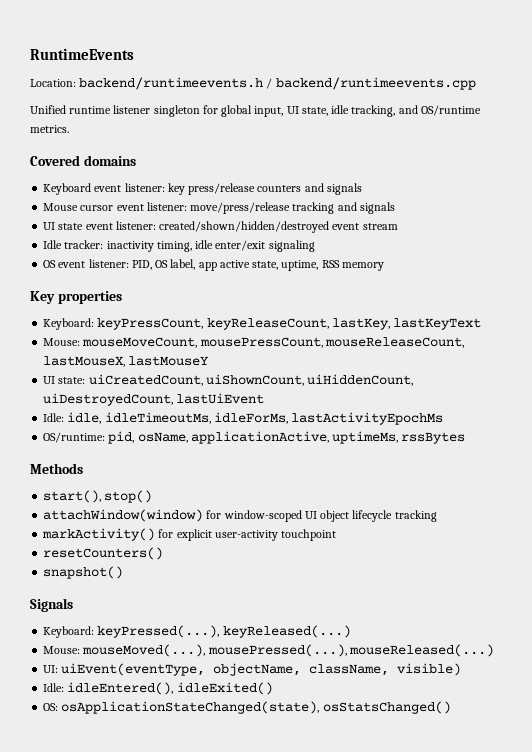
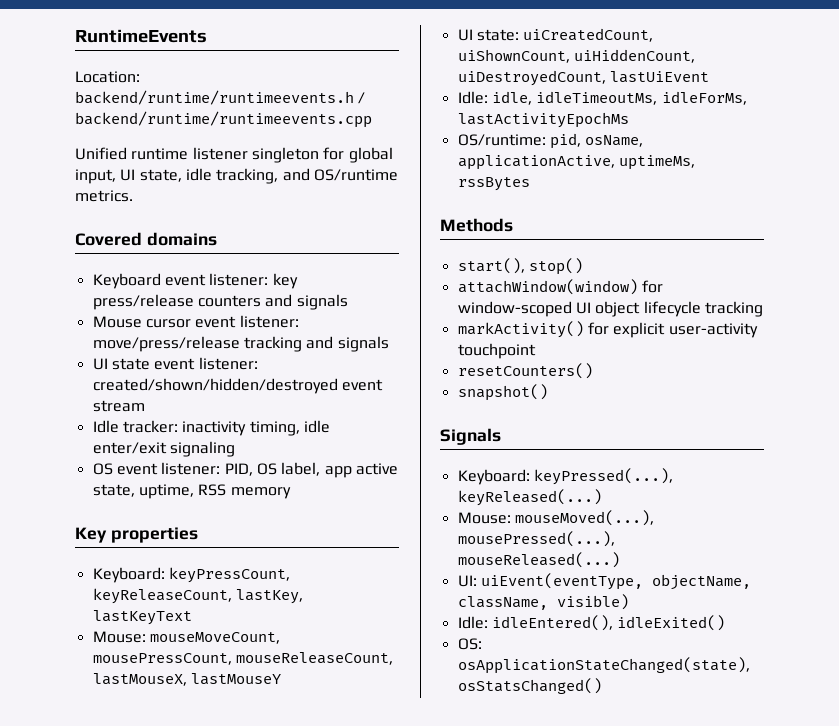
- Location: backend/runtimeevents.h / backend/runtimeevents.cpp
+ Location: backend/runtime/runtimeevents.h / backend/runtime/runtimeevents.cpp

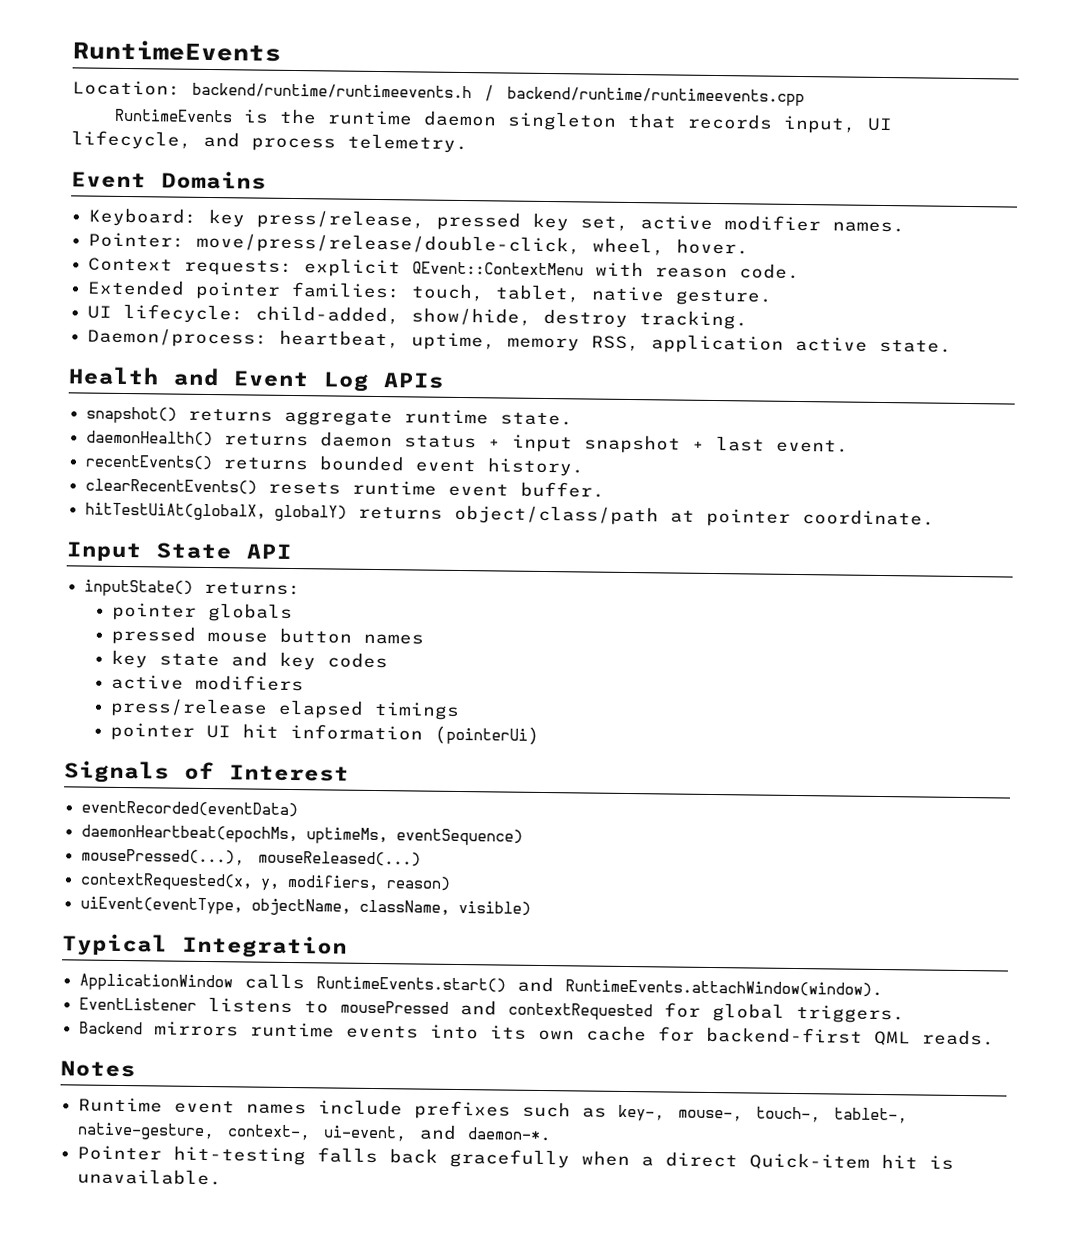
- Unified runtime listener singleton for global input, UI state, idle tracking, and OS/runtime metrics.
- Covered domains
- Keyboard event listener: key press/release counters and signals
- Mouse cursor event listener: move/press/release tracking and signals
- UI state event listener: created/shown/hidden/destroyed event stream
- Idle tracker: inactivity timing, idle enter/exit signaling
- OS event listener: PID, OS label, app active state, uptime, RSS memory
- Key properties
- Keyboard: keyPressCount, keyReleaseCount, lastKey, lastKeyText
- Mouse: mouseMoveCount, mousePressCount, mouseReleaseCount, lastMouseX, lastMouseY
- UI state: uiCreatedCount, uiShownCount, uiHiddenCount, uiDestroyedCount, lastUiEvent
- Idle: idle, idleTimeoutMs, idleForMs, lastActivityEpochMs
- OS/runtime: pid, osName, applicationActive, uptimeMs, rssBytes
- Methods
- start(), stop()
- attachWindow(window) for window-scoped UI object lifecycle tracking
- markActivity() for explicit user-activity touchpoint
- resetCounters()
- snapshot()
- Signals
- Keyboard: keyPressed(...), keyReleased(...)
- Mouse: mouseMoved(...), mousePressed(...), mouseReleased(...)
- UI: uiEvent(eventType, objectName, className, visible)
- Idle: idleEntered(), idleExited()
- OS: osApplicationStateChanged(state), osStatsChanged()
+ RuntimeEvents is the runtime daemon singleton that records input, UI lifecycle, and process telemetry.
+ Event Domains
+ Keyboard: key press/release, pressed key set, active modifier names.
+ Pointer: move/press/release/double-click, wheel, hover.
+ Context requests: explicit QEvent::ContextMenu with reason code.
+ Extended pointer families: touch, tablet, native gesture.
+ UI lifecycle: child-added, show/hide, destroy tracking.
+ Daemon/process: heartbeat, uptime, memory RSS, application active state.
+ Health and Event Log APIs
+ snapshot() returns aggregate runtime state.
+ daemonHealth() returns daemon status + input snapshot + last event.
+ recentEvents() returns bounded event history.
+ clearRecentEvents() resets runtime event buffer.
+ hitTestUiAt(globalX, globalY) returns object/class/path at pointer coordinate.
+ Input State API
+ inputState() returns:
+ pointer globals
+ pressed mouse button names
+ key state and key codes
+ active modifiers
+ press/release elapsed timings
+ pointer UI hit information (pointerUi)
+ Signals of Interest
+ eventRecorded(eventData)
+ daemonHeartbeat(epochMs, uptimeMs, eventSequence)
+ mousePressed(...), mouseReleased(...)
+ contextRequested(x, y, modifiers, reason)
+ uiEvent(eventType, objectName, className, visible)
+ Typical Integration
+ ApplicationWindow calls RuntimeEvents.start() and RuntimeEvents.attachWindow(window).
+ EventListener listens to mousePressed and contextRequested for global triggers.
+ Backend mirrors runtime events into its own cache for backend-first QML reads.
+ Notes
+ Runtime event names include prefixes such as key-, mouse-, touch-, tablet-, native-gesture, context-, ui-event, and daemon-*.
+ Pointer hit-testing falls back gracefully when a direct Quick-item hit is unavailable.

